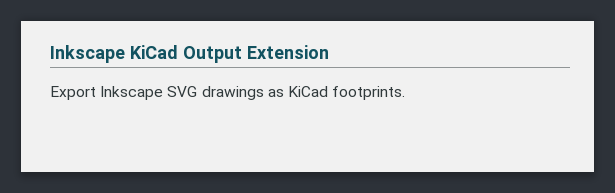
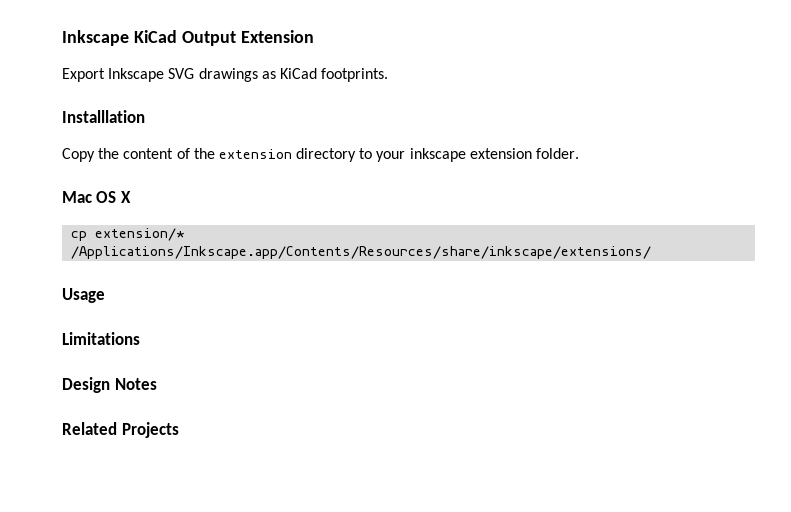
+ Installlation
+ Copy the content of the extension directory to your inkscape extension folder.
+ Mac OS X
+ cp extension/* /Applications/Inkscape.app/Contents/Resources/share/inkscape/extensions/
+ Usage
+ Limitations
+ Design Notes
+ Related Projects

